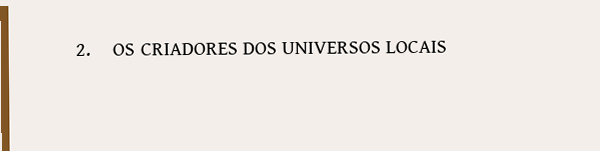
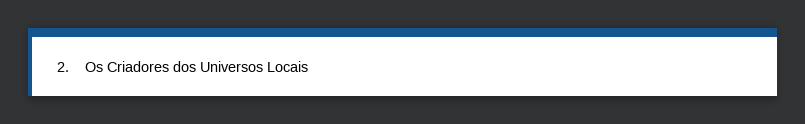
- 2. OS CRIADORES DOS UNIVERSOS LOCAIS
+ 2. Os Criadores dos Universos Locais

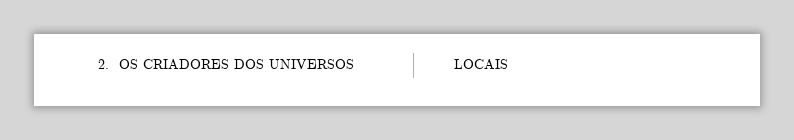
- 2. Os Criadores dos Universos Locais
+ 2. OS CRIADORES DOS UNIVERSOS LOCAIS

